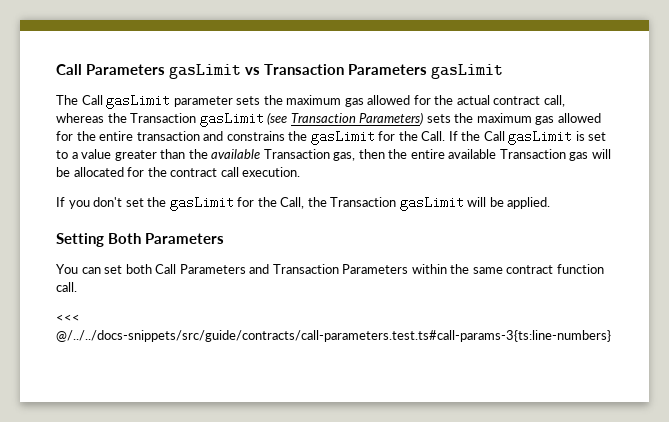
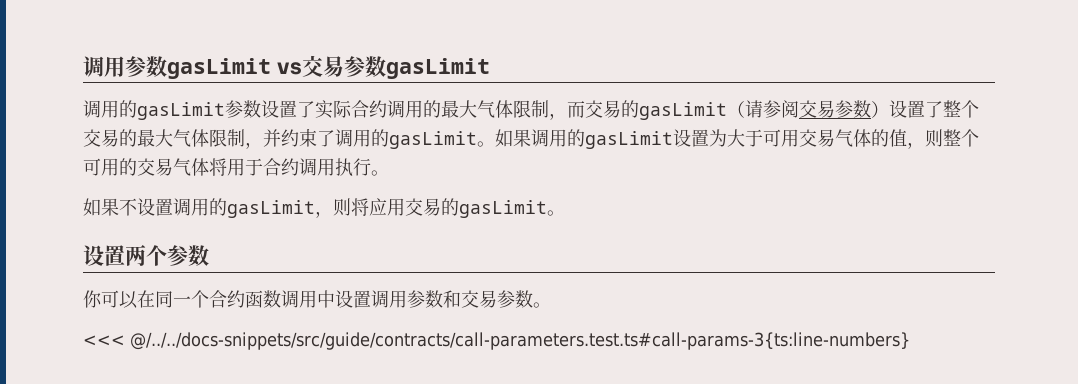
- Call Parameters gasLimit vs Transaction Parameters gasLimit
- The Call gasLimit parameter sets the maximum gas allowed for the actual contract call, whereas the Transaction gasLimit (see Transaction Parameters) sets the maximum gas allowed for the entire transaction and constrains the gasLimit for the Call. If the Call gasLimit is set to a value greater than the available Transaction gas, then the entire available Transaction gas will be allocated for the contract call execution.
- If you don't set the gasLimit for the Call, the Transaction gasLimit will be applied.
- Setting Both Parameters
- You can set both Call Parameters and Transaction Parameters within the same contract function call.
+ 调用参数gasLimit vs交易参数gasLimit
+ 调用的gasLimit参数设置了实际合约调用的最大气体限制，而交易的gasLimit（请参阅交易参数）设置了整个交易的最大气体限制，并约束了调用的gasLimit。如果调用的gasLimit设置为大于可用交易气体的值，则整个可用的交易气体将用于合约调用执行。
+ 如果不设置调用的gasLimit，则将应用交易的gasLimit。
+ 设置两个参数
+ 你可以在同一个合约函数调用中设置调用参数和交易参数。

